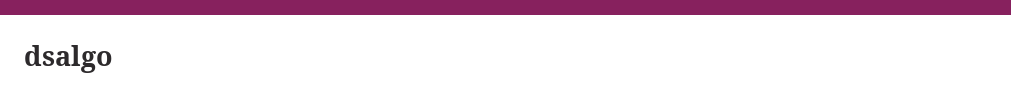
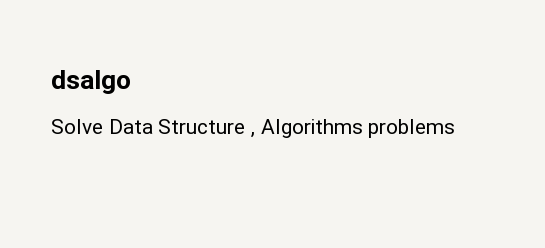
+ Solve Data Structure , Algorithms problems

